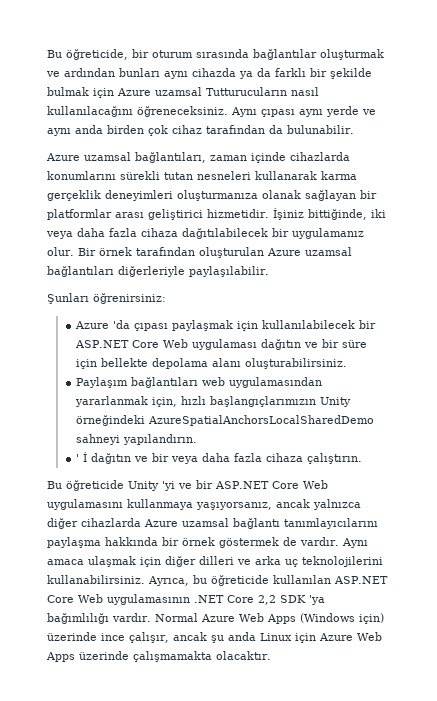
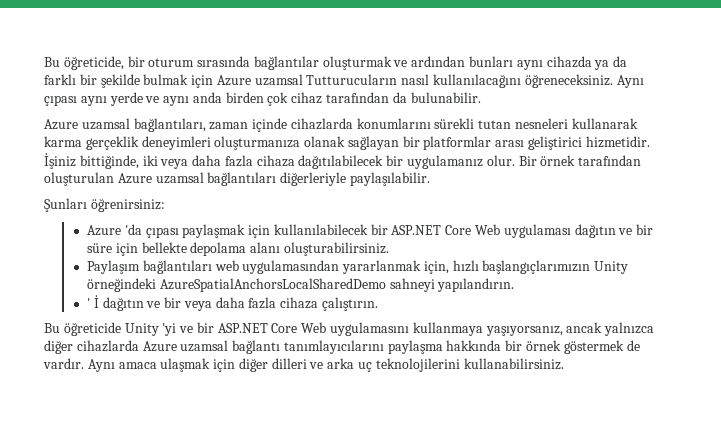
- Ayrıca, bu öğreticide kullanılan ASP.NET Core Web uygulamasının .NET Core 2,2 SDK 'ya bağımlılığı vardır. Normal Azure Web Apps (Windows için) üzerinde ince çalışır, ancak şu anda Linux için Azure Web Apps üzerinde çalışmamakta olacaktır.

